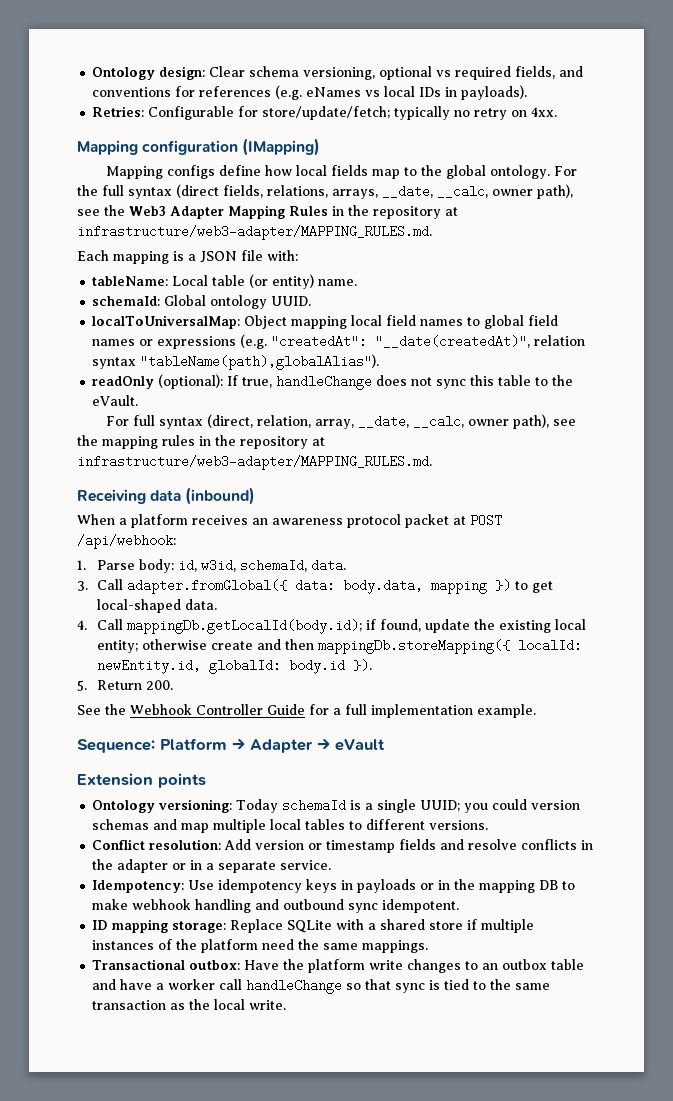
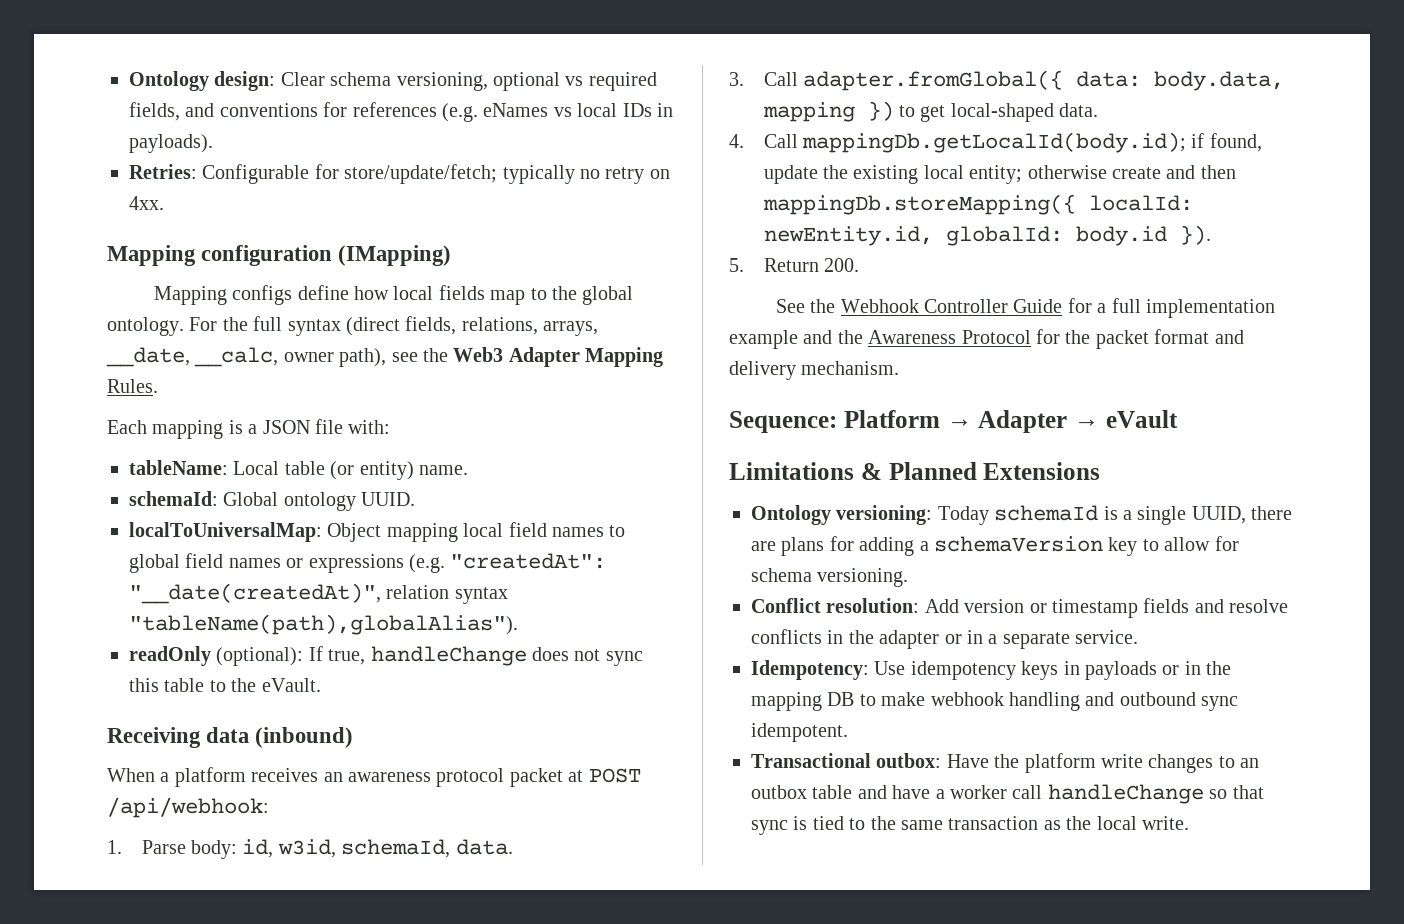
- For the full syntax (direct fields, relations, arrays, __date, __calc, owner path), see the Web3 Adapter Mapping Rules in the repository at infrastructure/web3-adapter/MAPPING_RULES.md.
+ For the full syntax (direct fields, relations, arrays, __date, __calc, owner path), see the Web3 Adapter Mapping Rules.
- For full syntax (direct, relation, array, __date, __calc, owner path), see the mapping rules in the repository at infrastructure/web3-adapter/MAPPING_RULES.md.
- See the Webhook Controller Guide for a full implementation example.
+ See the Webhook Controller Guide for a full implementation example and the Awareness Protocol for the packet format and delivery mechanism.
- Extension points
+ Limitations & Planned Extensions
- Ontology versioning: Today schemaId is a single UUID; you could version schemas and map multiple local tables to different versions.
+ Ontology versioning: Today schemaId is a single UUID, there are plans for adding a schemaVersion key to allow for schema versioning.
- ID mapping storage: Replace SQLite with a shared store if multiple instances of the platform need the same mappings.

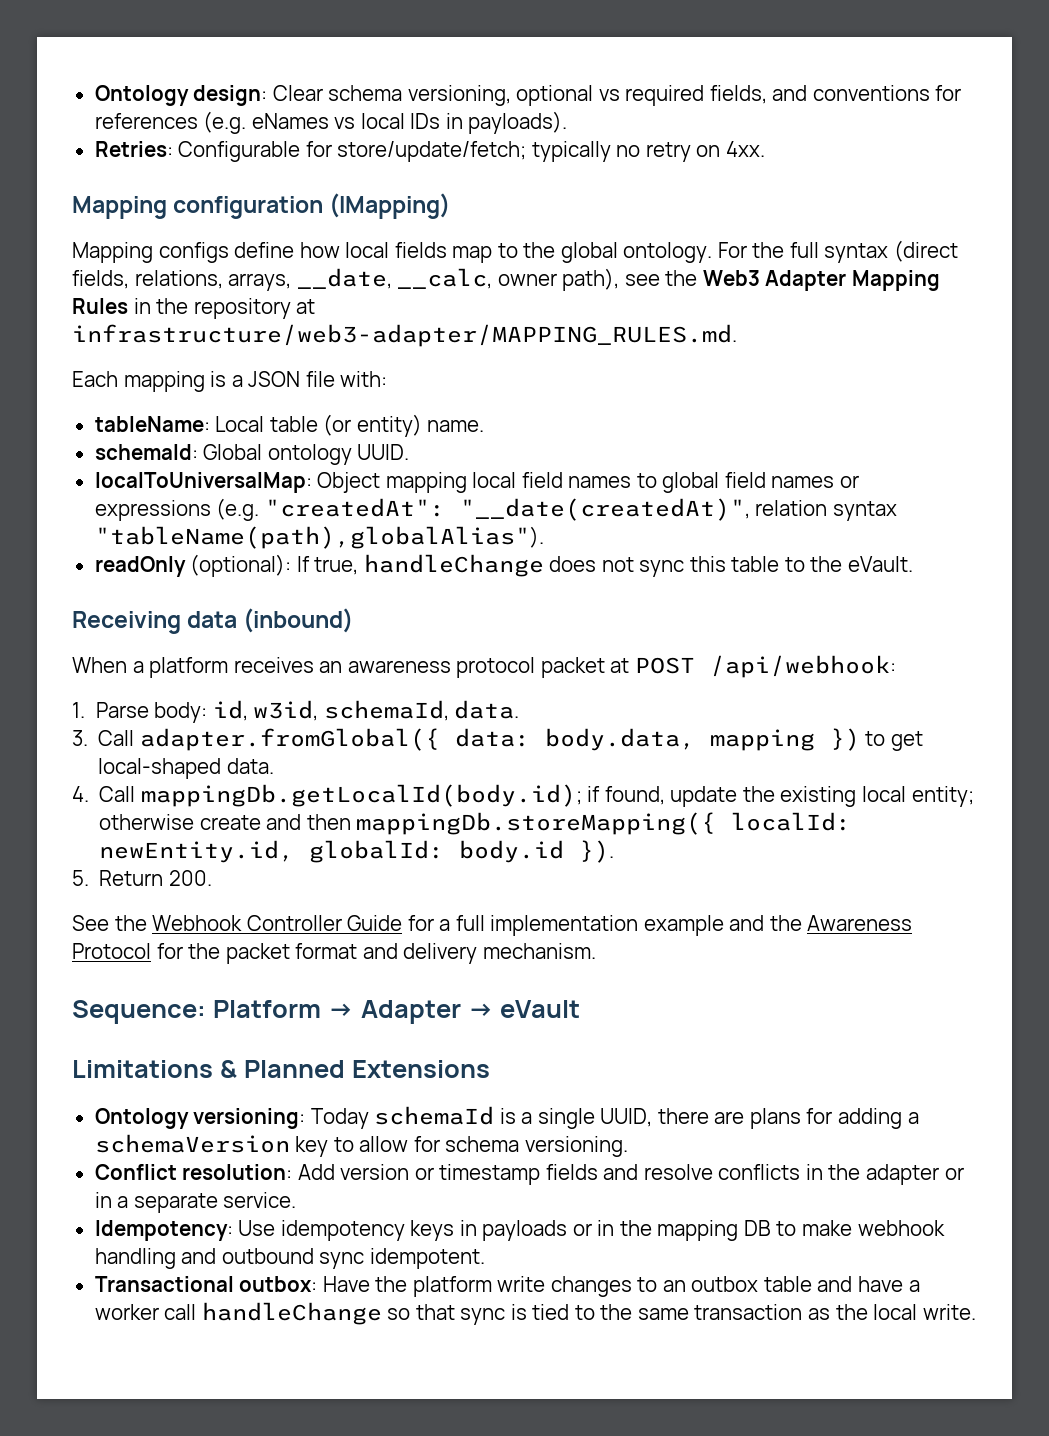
- For the full syntax (direct fields, relations, arrays, __date, __calc, owner path), see the Web3 Adapter Mapping Rules.
+ For the full syntax (direct fields, relations, arrays, __date, __calc, owner path), see the Web3 Adapter Mapping Rules in the repository at infrastructure/web3-adapter/MAPPING_RULES.md.

